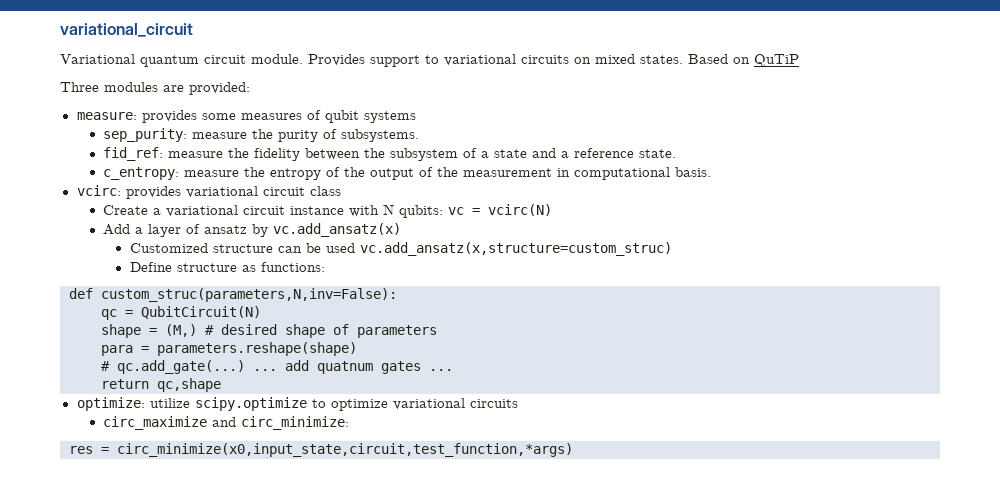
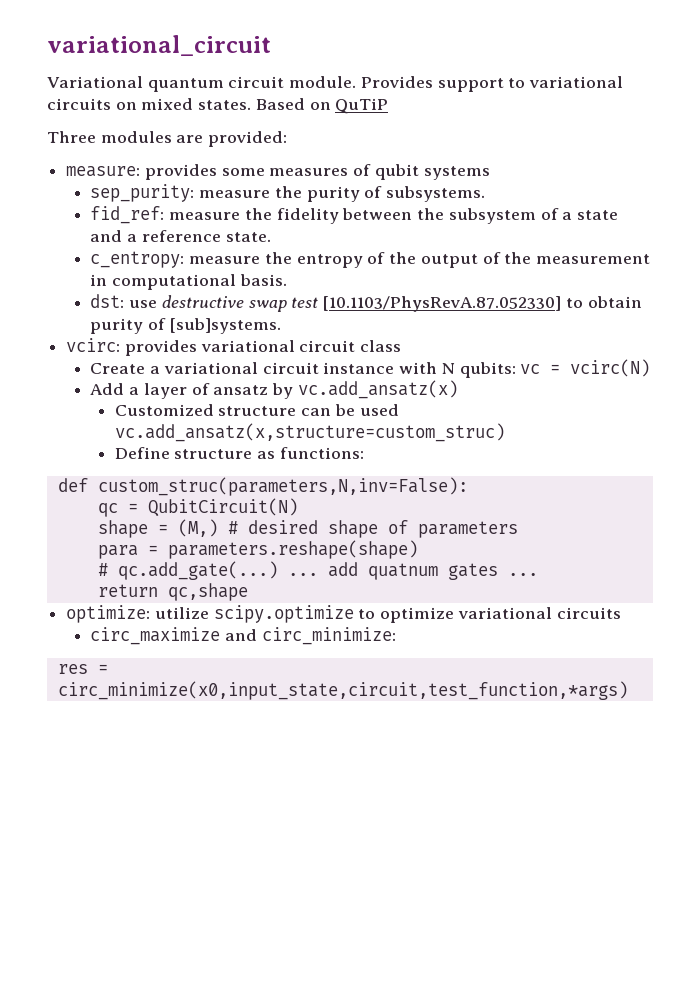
+ dst: use destructive swap test [10.1103/PhysRevA.87.052330] to obtain purity of [sub]systems.

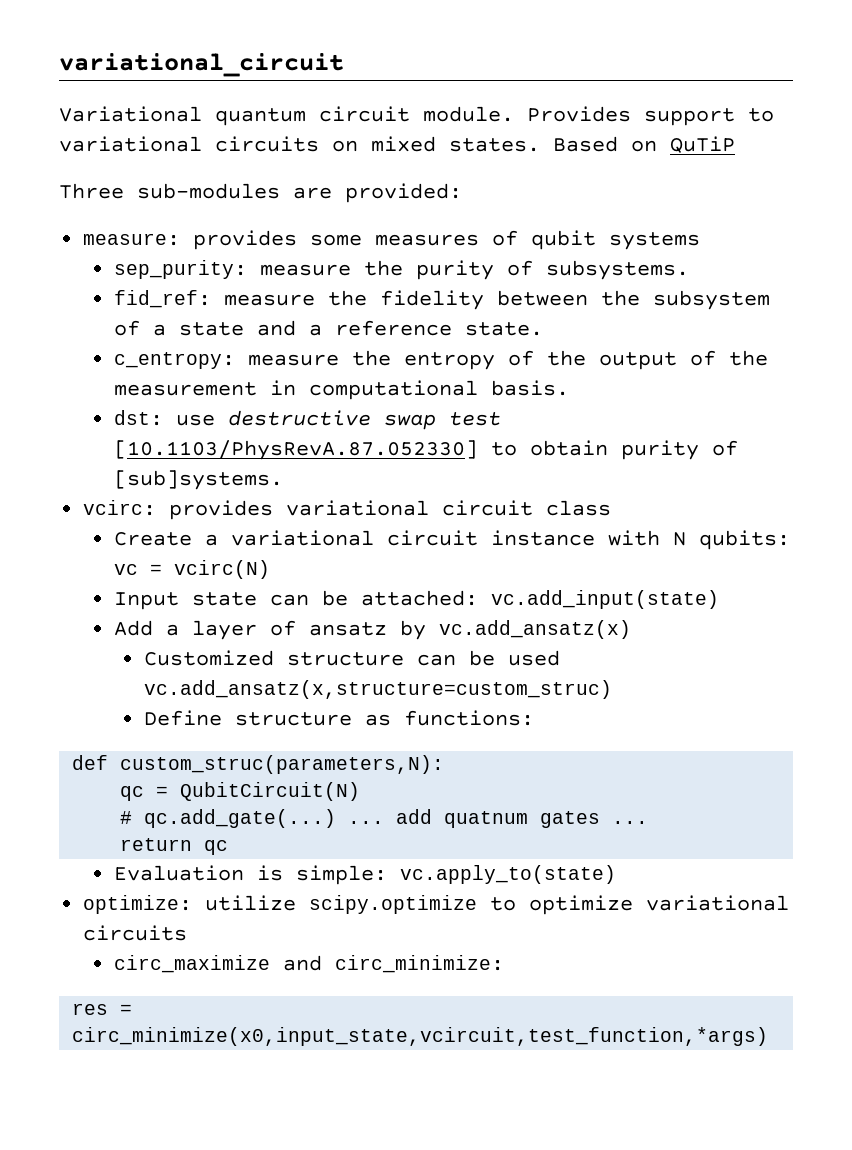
- Three modules are provided:
+ Three sub-modules are provided:
+ Input state can be attached: vc.add_input(state)
- def custom_struc(parameters,N,inv=False):
+ def custom_struc(parameters,N):
- shape = (M,) # desired shape of parameters
- para = parameters.reshape(shape)
- return qc,shape
+ return qc
+ Evaluation is simple: vc.apply_to(state)
- res = circ_minimize(x0,input_state,circuit,test_function,*args)
+ res = circ_minimize(x0,input_state,vcircuit,test_function,*args)

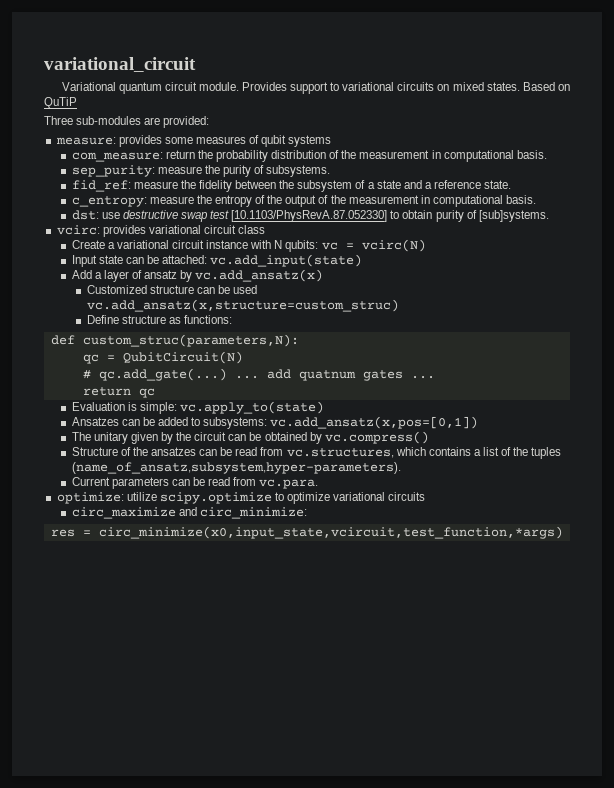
+ com_measure: return the probability distribution of the measurement in computational basis.
+ Ansatzes can be added to subsystems: vc.add_ansatz(x,pos=[0,1])
+ The unitary given by the circuit can be obtained by vc.compress()
+ Structure of the ansatzes can be read from vc.structures, which contains a list of the tuples (name_of_ansatz,subsystem,hyper-parameters).
+ Current parameters can be read from vc.para.

